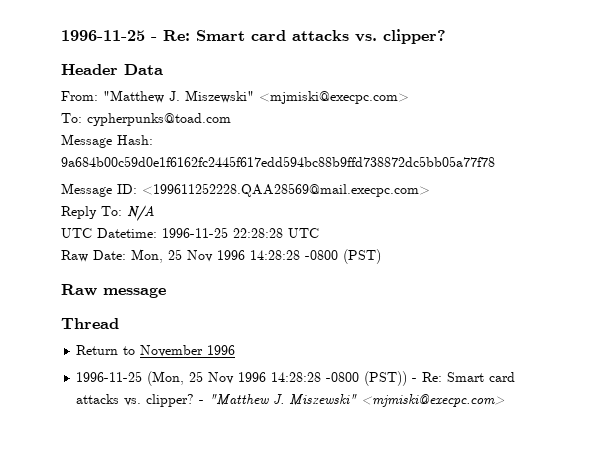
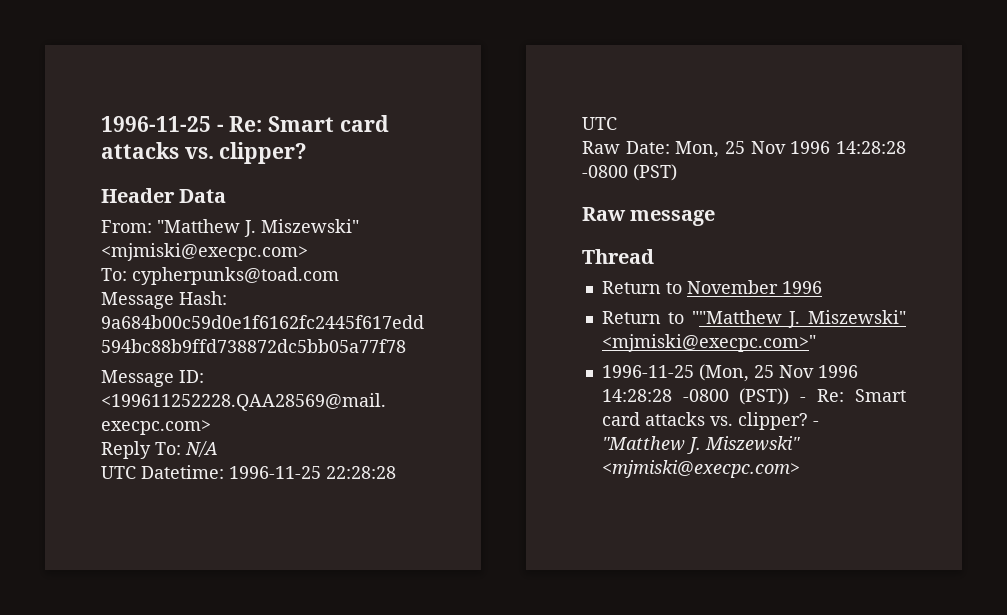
+ Return to ""Matthew J. Miszewski" <mjmiski@execpc.com>"

